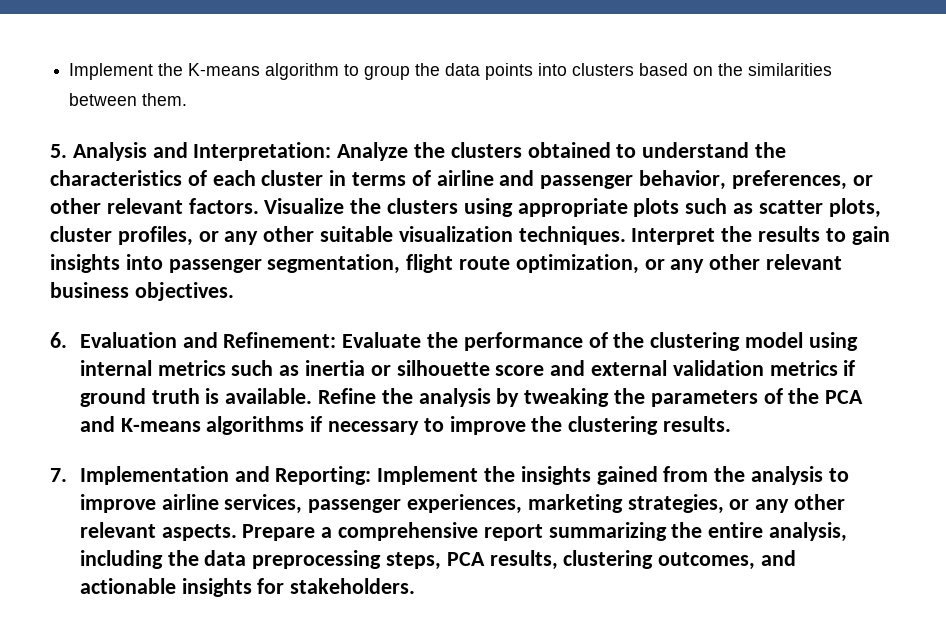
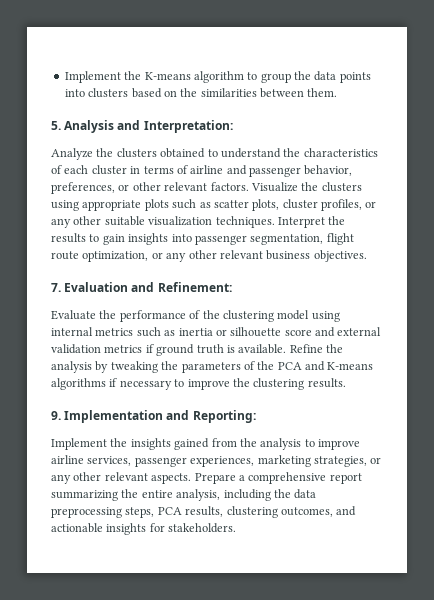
- 5. Analysis and Interpretation: Analyze the clusters obtained to understand the characteristics of each cluster in terms of airline and passenger behavior, preferences, or other relevant factors.
+ 5. Analysis and Interpretation:
+ Analyze the clusters obtained to understand the characteristics of each cluster in terms of airline and passenger behavior, preferences, or other relevant factors.
- 6. Evaluation and Refinement: Evaluate the performance of the clustering model using internal metrics such as inertia or silhouette score and external validation metrics if ground truth is available.
+ 7. Evaluation and Refinement:
+ Evaluate the performance of the clustering model using internal metrics such as inertia or silhouette score and external validation metrics if ground truth is available.
- 7. Implementation and Reporting: Implement the insights gained from the analysis to improve airline services, passenger experiences, marketing strategies, or any other relevant aspects.
+ 9. Implementation and Reporting:
+ Implement the insights gained from the analysis to improve airline services, passenger experiences, marketing strategies, or any other relevant aspects.

